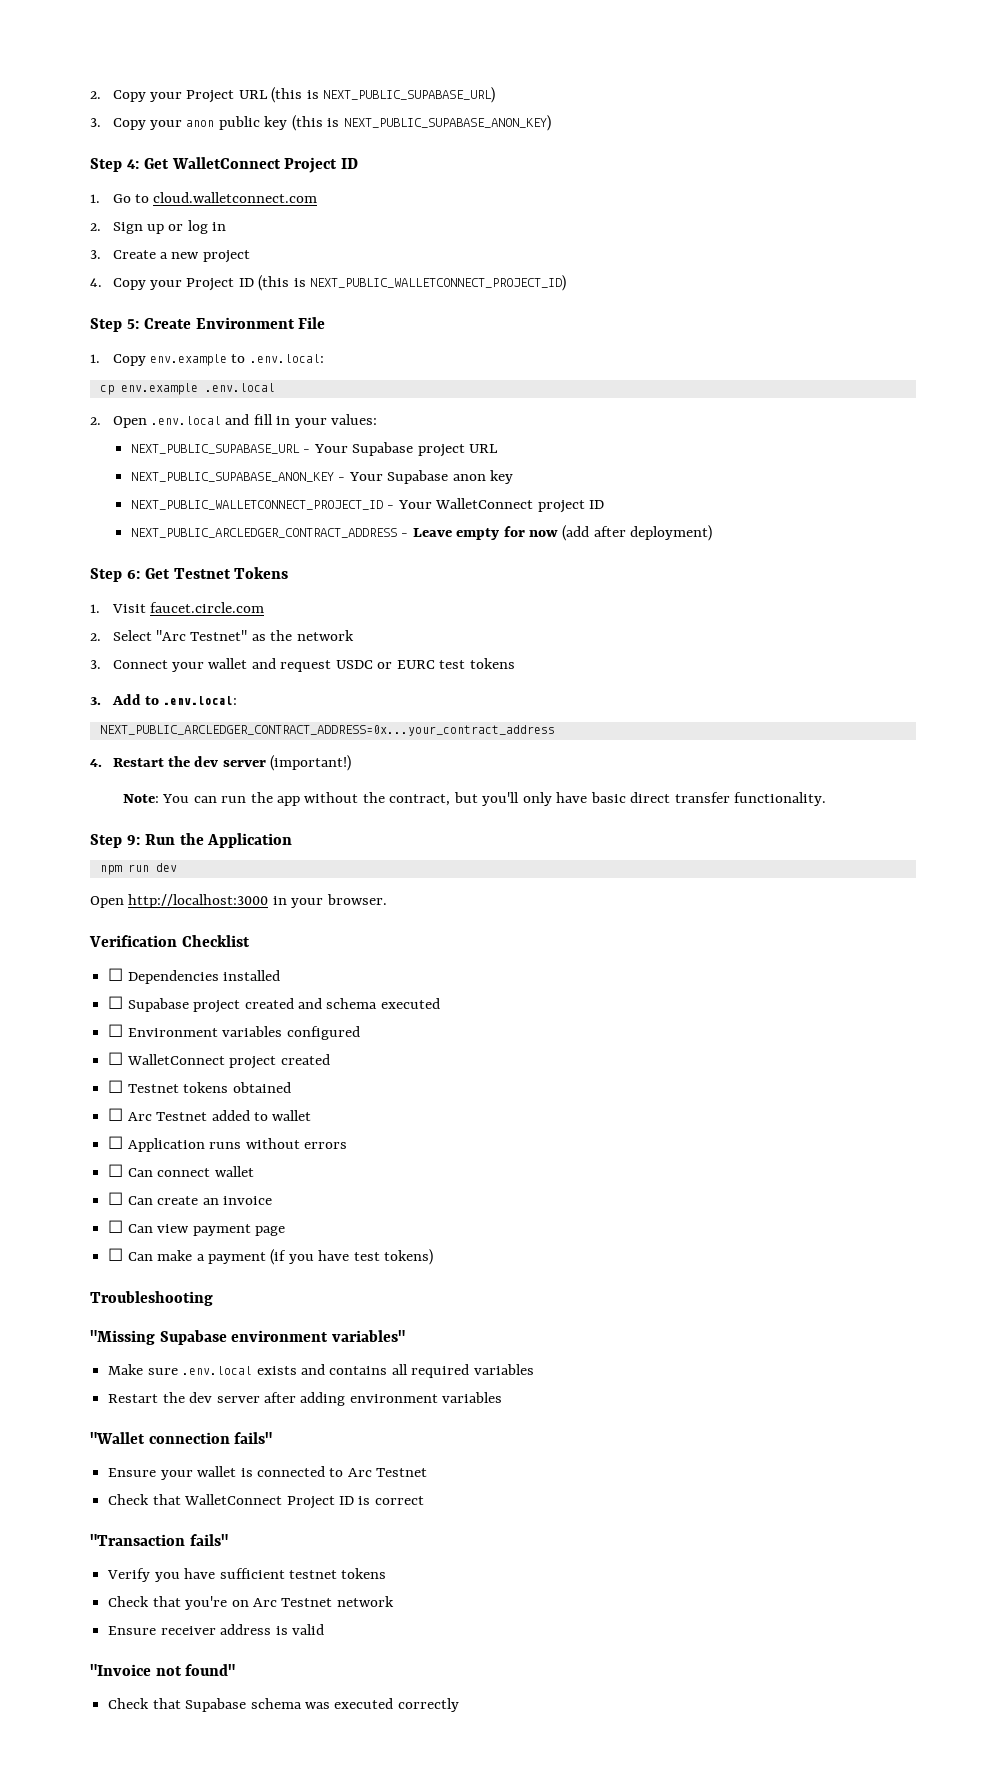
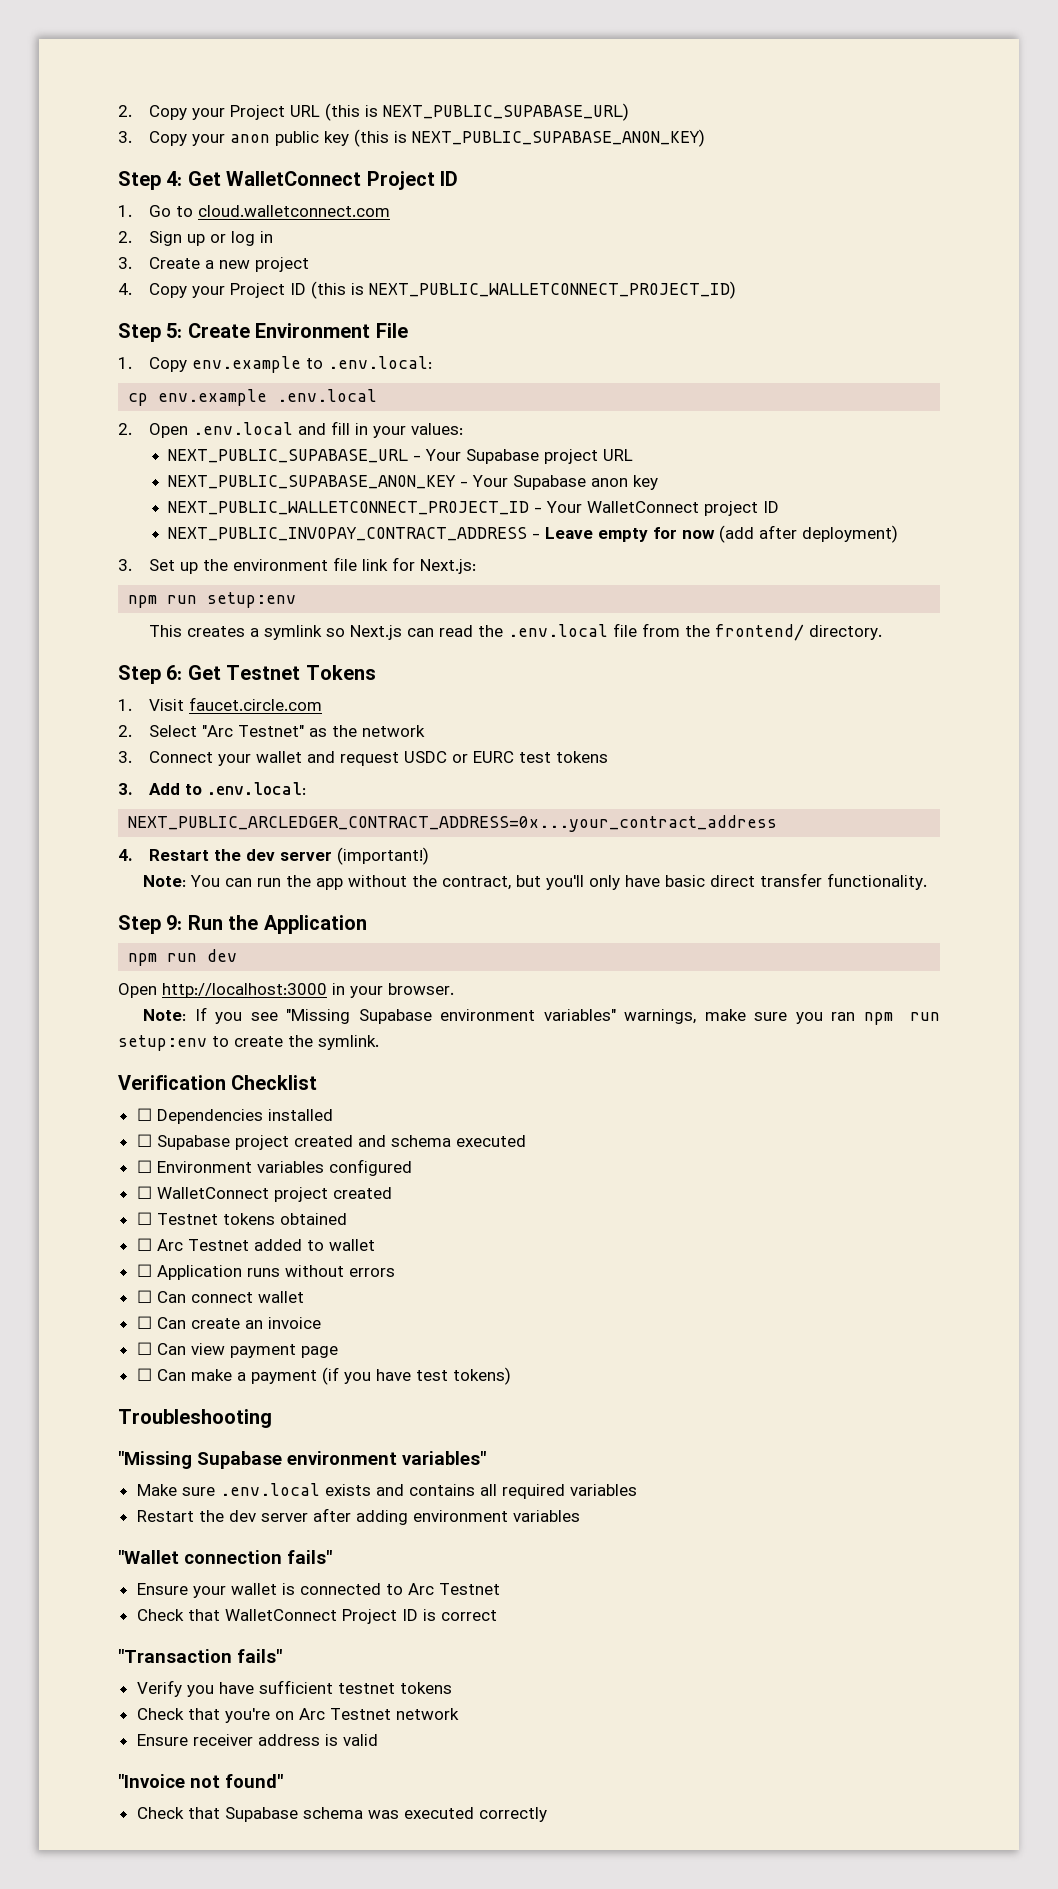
- NEXT_PUBLIC_ARCLEDGER_CONTRACT_ADDRESS - Leave empty for now (add after deployment)
+ NEXT_PUBLIC_INVOPAY_CONTRACT_ADDRESS - Leave empty for now (add after deployment)
+ 3. Set up the environment file link for Next.js:
+ npm run setup:env
+ This creates a symlink so Next.js can read the .env.local file from the frontend/ directory.
+ Note: If you see "Missing Supabase environment variables" warnings, make sure you ran npm run setup:env to create the symlink.

